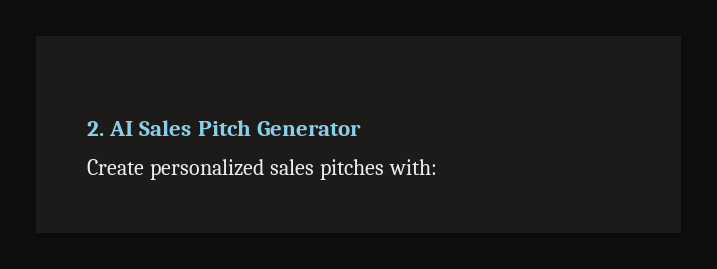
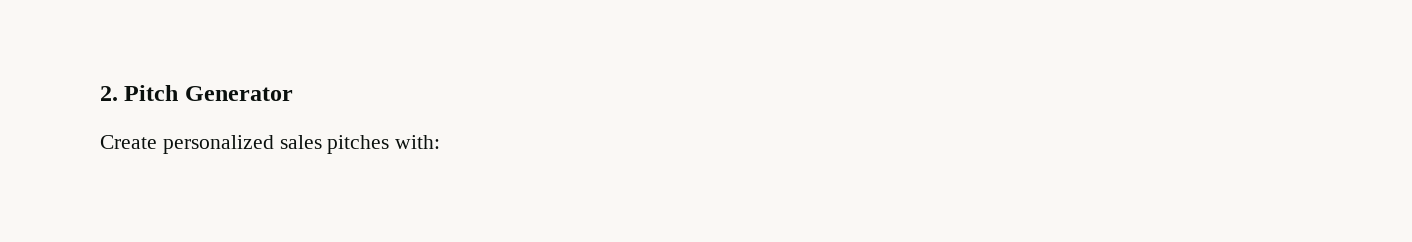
- 2. AI Sales Pitch Generator
+ 2. Pitch Generator

